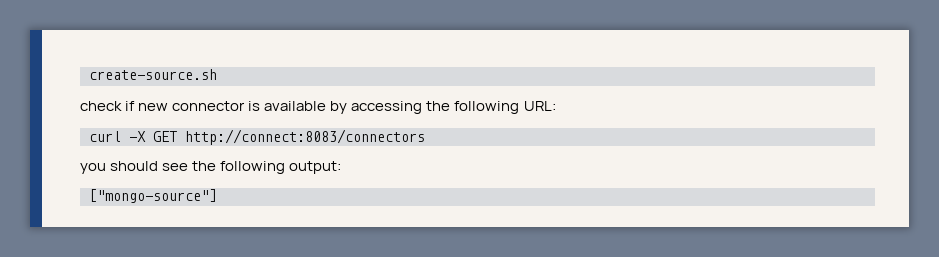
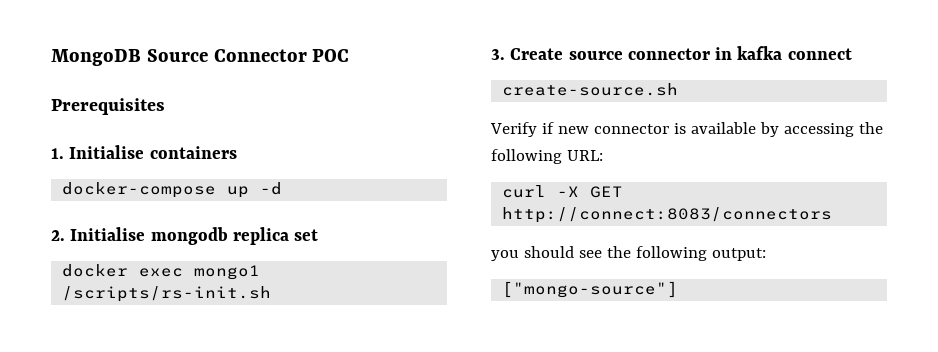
+ MongoDB Source Connector POC
+ Prerequisites
+ 1. Initialise containers
+ docker-compose up -d
+ 2. Initialise mongodb replica set
+ docker exec mongo1 /scripts/rs-init.sh
+ 3. Create source connector in kafka connect
- check if new connector is available by accessing the following URL:
+ Verify if new connector is available by accessing the following URL:

